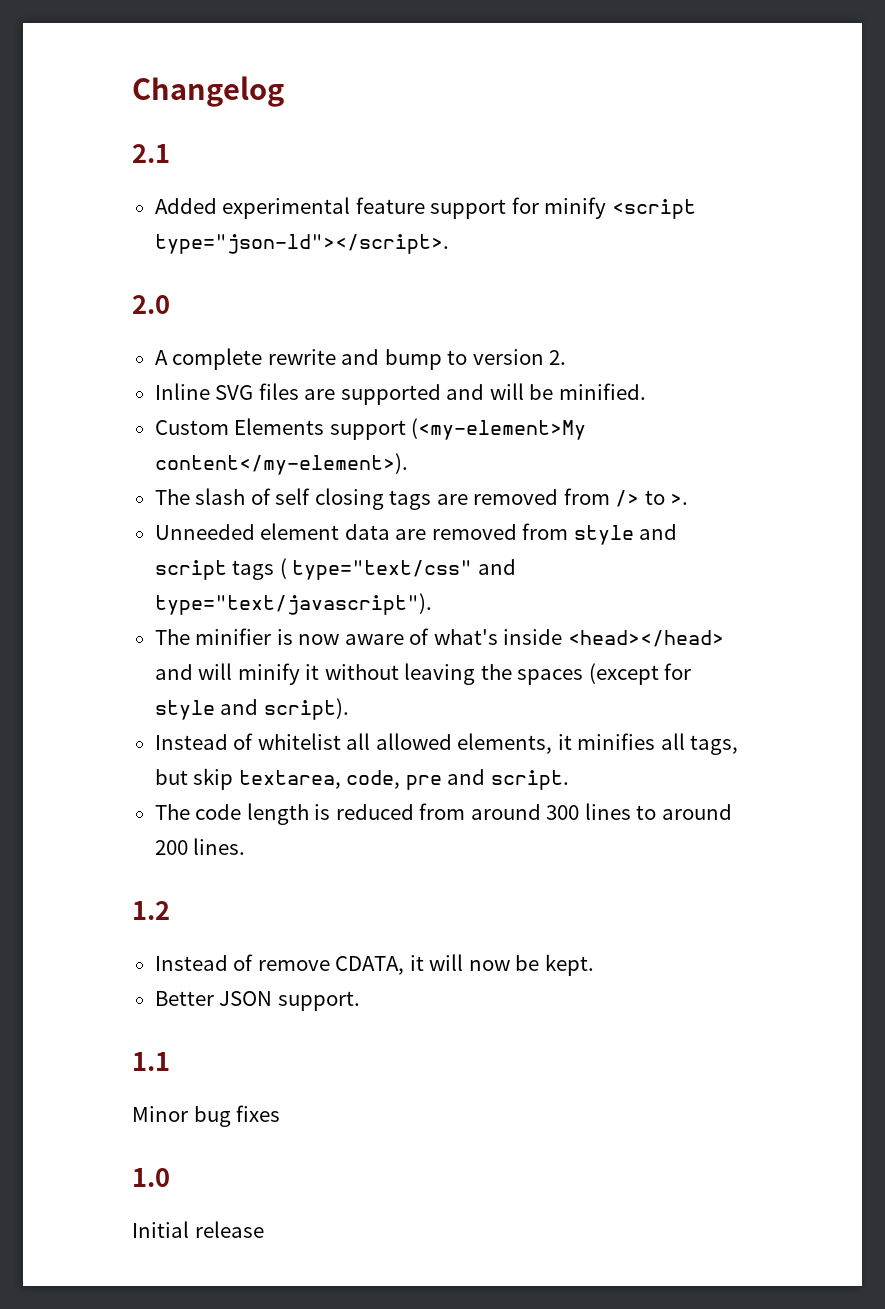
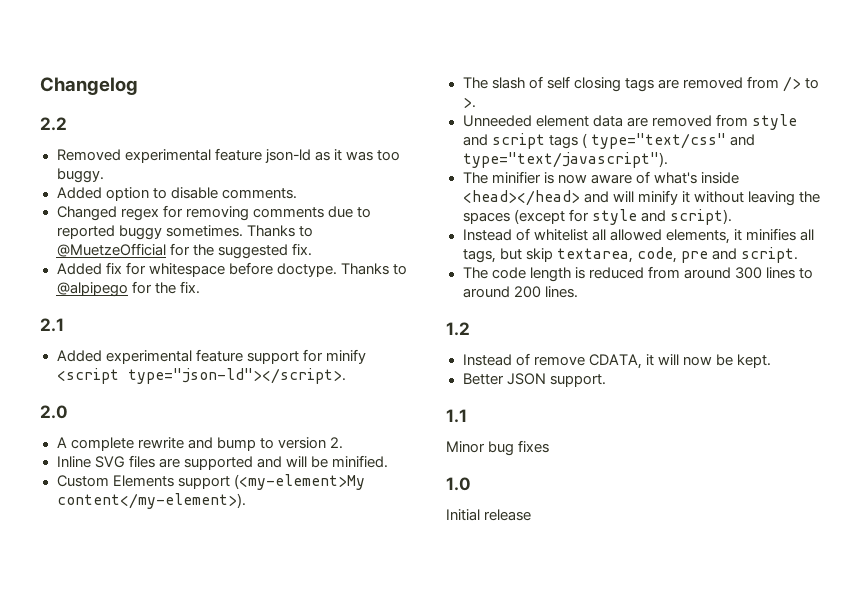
+ 2.2
+ Removed experimental feature json-ld as it was too buggy.
+ Added option to disable comments.
+ Changed regex for removing comments due to reported buggy sometimes. Thanks to @MuetzeOfficial for the suggested fix.
+ Added fix for whitespace before doctype. Thanks to @alpipego for the fix.

